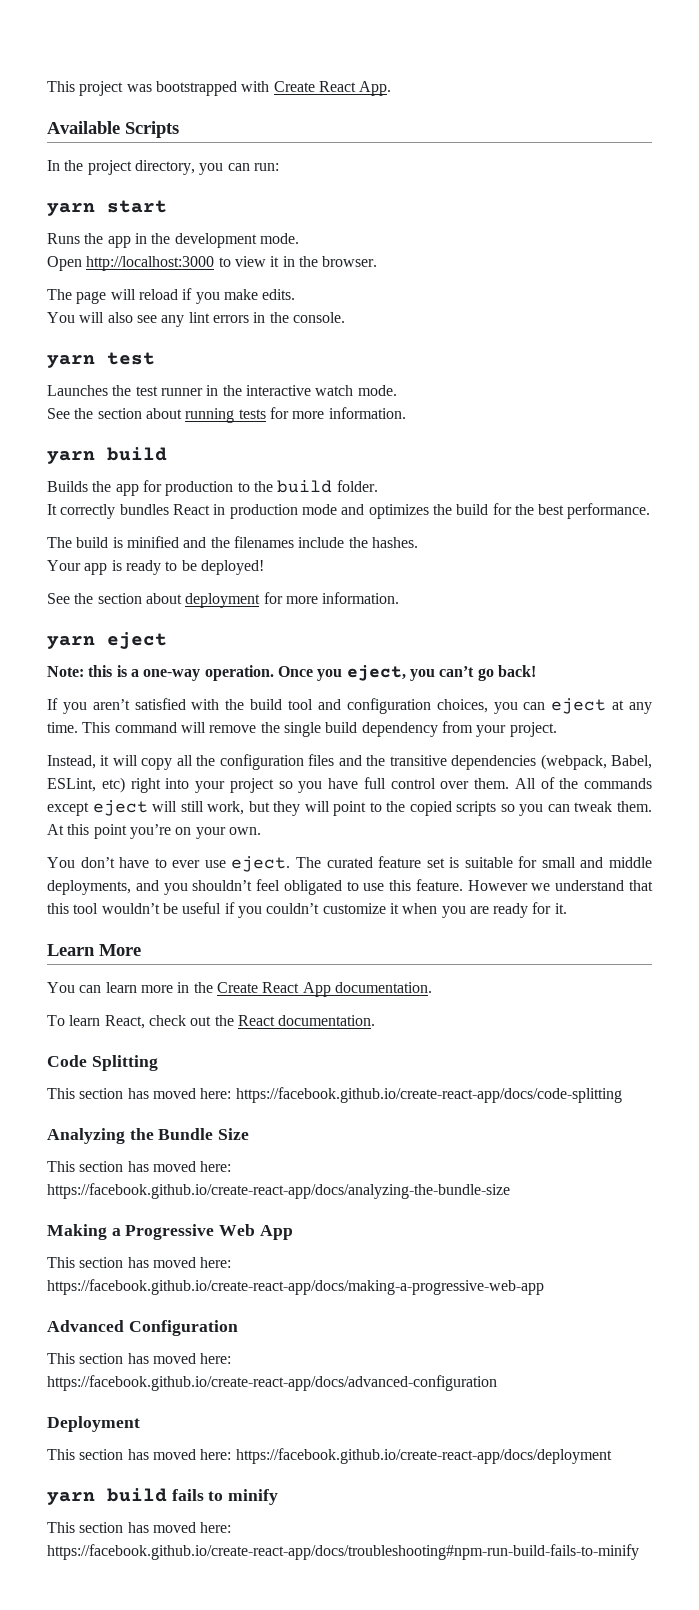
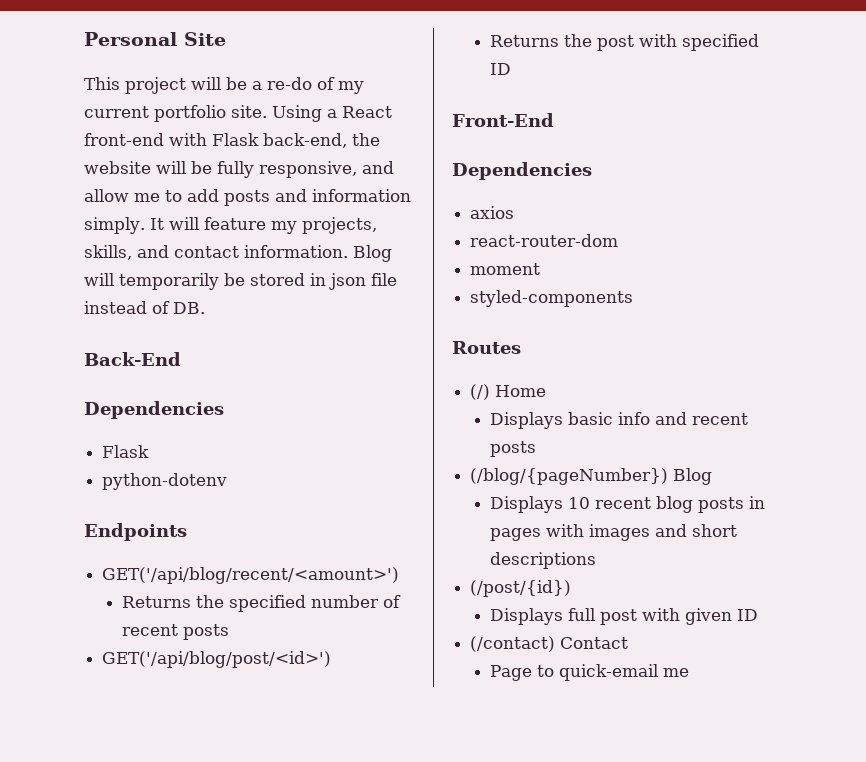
- This project was bootstrapped with Create React App.
- Available Scripts
- In the project directory, you can run:
- yarn start
- Runs the app in the development mode.
- Open http://localhost:3000 to view it in the browser.
- The page will reload if you make edits.
- You will also see any lint errors in the console.
- yarn test
- Launches the test runner in the interactive watch mode.
- See the section about running tests for more information.
- yarn build
- Builds the app for production to the build folder.
- It correctly bundles React in production mode and optimizes the build for the best performance.
- The build is minified and the filenames include the hashes.
- Your app is ready to be deployed!
- See the section about deployment for more information.
- yarn eject
- Note: this is a one-way operation. Once you eject, you can’t go back!
- If you aren’t satisfied with the build tool and configuration choices, you can eject at any time. This command will remove the single build dependency from your project.
- Instead, it will copy all the configuration files and the transitive dependencies (webpack, Babel, ESLint, etc) right into your project so you have full control over them. All of the commands except eject will still work, but they will point to the copied scripts so you can tweak them. At this point you’re on your own.
- You don’t have to ever use eject. The curated feature set is suitable for small and middle deployments, and you shouldn’t feel obligated to use this feature. However we understand that this tool wouldn’t be useful if you couldn’t customize it when you are ready for it.
- Learn More
- You can learn more in the Create React App documentation.
- To learn React, check out the React documentation.
- Code Splitting
- This section has moved here: https://facebook.github.io/create-react-app/docs/code-splitting
- Analyzing the Bundle Size
- This section has moved here: https://facebook.github.io/create-react-app/docs/analyzing-the-bundle-size
- Making a Progressive Web App
- This section has moved here: https://facebook.github.io/create-react-app/docs/making-a-progressive-web-app
- Advanced Configuration
- This section has moved here: https://facebook.github.io/create-react-app/docs/advanced-configuration
- Deployment
- This section has moved here: https://facebook.github.io/create-react-app/docs/deployment
- yarn build fails to minify
- This section has moved here: https://facebook.github.io/create-react-app/docs/troubleshooting#npm-run-build-fails-to-minify
+ Personal Site
+ This project will be a re-do of my current portfolio site. Using a React front-end with Flask back-end, the website will be fully responsive, and allow me to add posts and information simply. It will feature my projects, skills, and contact information. Blog will temporarily be stored in json file instead of DB.
+ Back-End
+ Dependencies
+ Flask
+ python-dotenv
+ Endpoints
+ GET('/api/blog/recent/<amount>')
+ Returns the specified number of recent posts
+ GET('/api/blog/post/<id>')
+ Returns the post with specified ID
+ Front-End
+ Dependencies
+ axios
+ react-router-dom
+ moment
+ styled-components
+ Routes
+ (/) Home
+ Displays basic info and recent posts
+ (/blog/{pageNumber}) Blog
+ Displays 10 recent blog posts in pages with images and short descriptions
+ (/post/{id})
+ Displays full post with given ID
+ (/contact) Contact
+ Page to quick-email me

